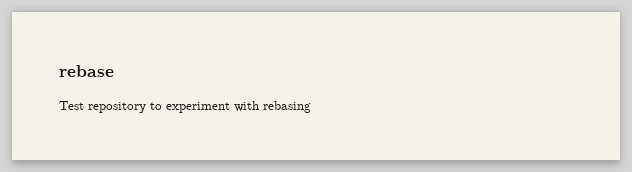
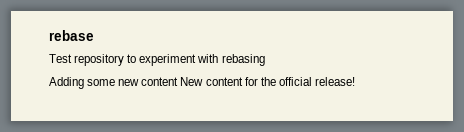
+ Adding some new content New content for the official release!

